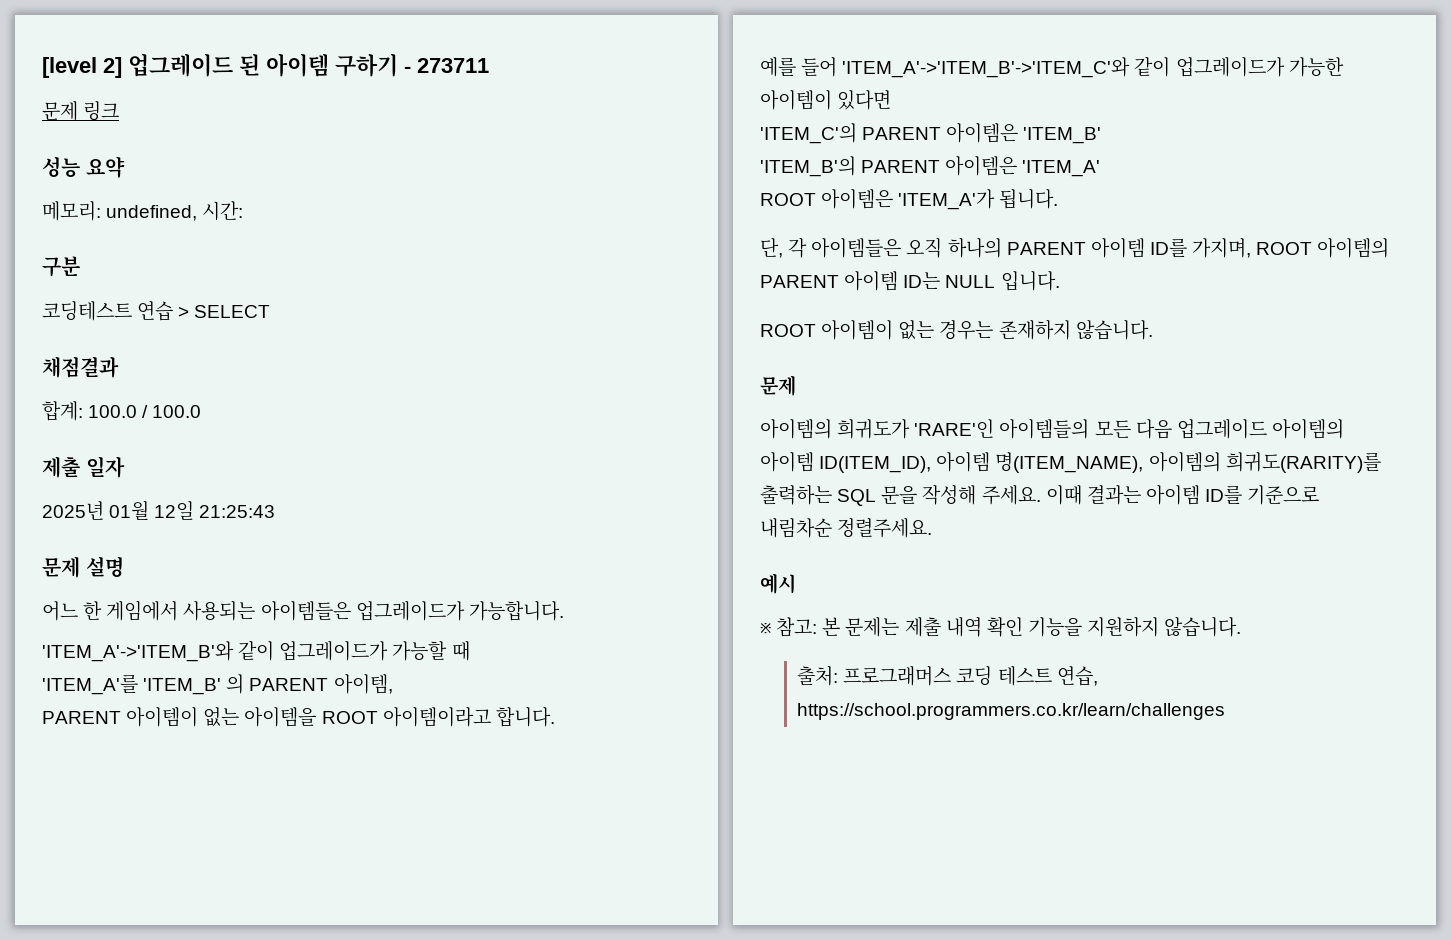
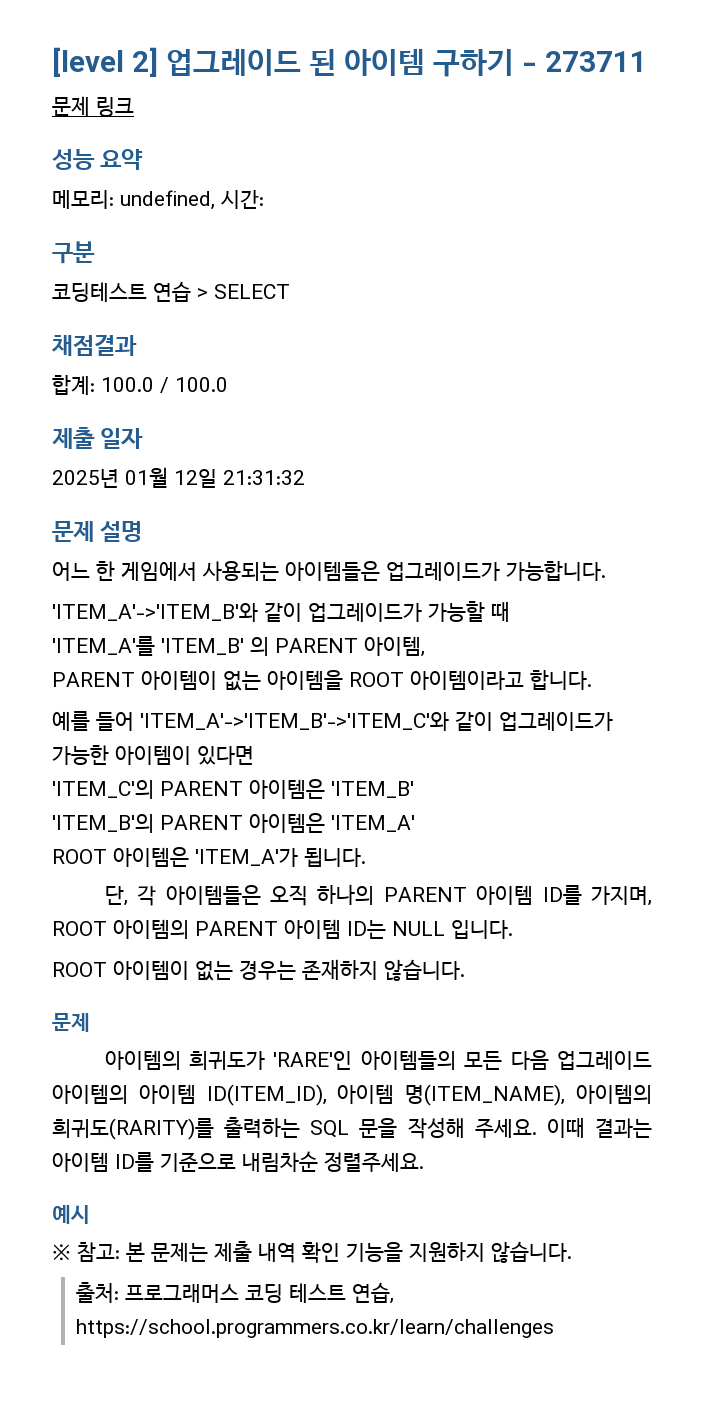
- 2025년 01월 12일 21:25:43
+ 2025년 01월 12일 21:31:32

